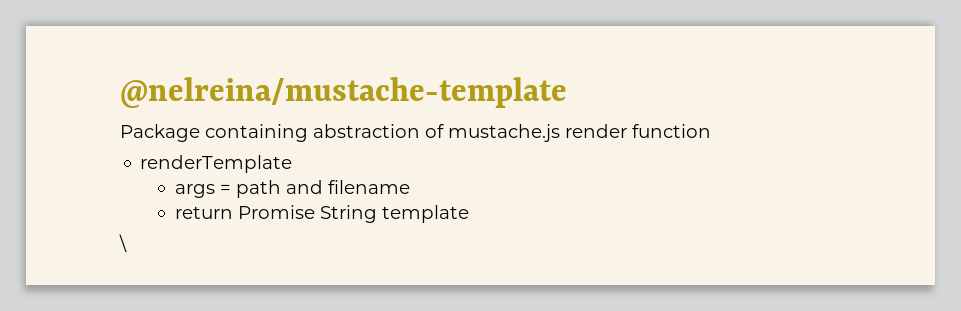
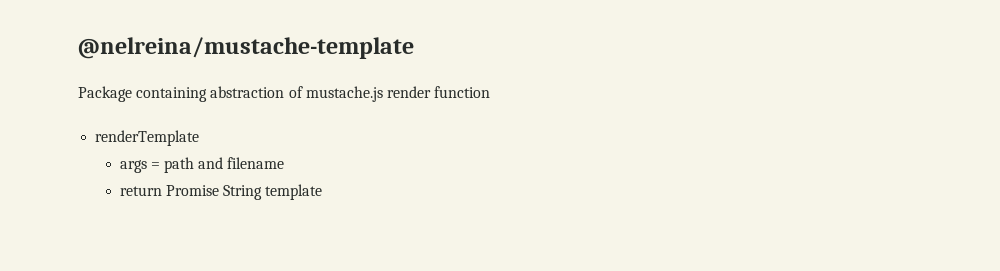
- \

